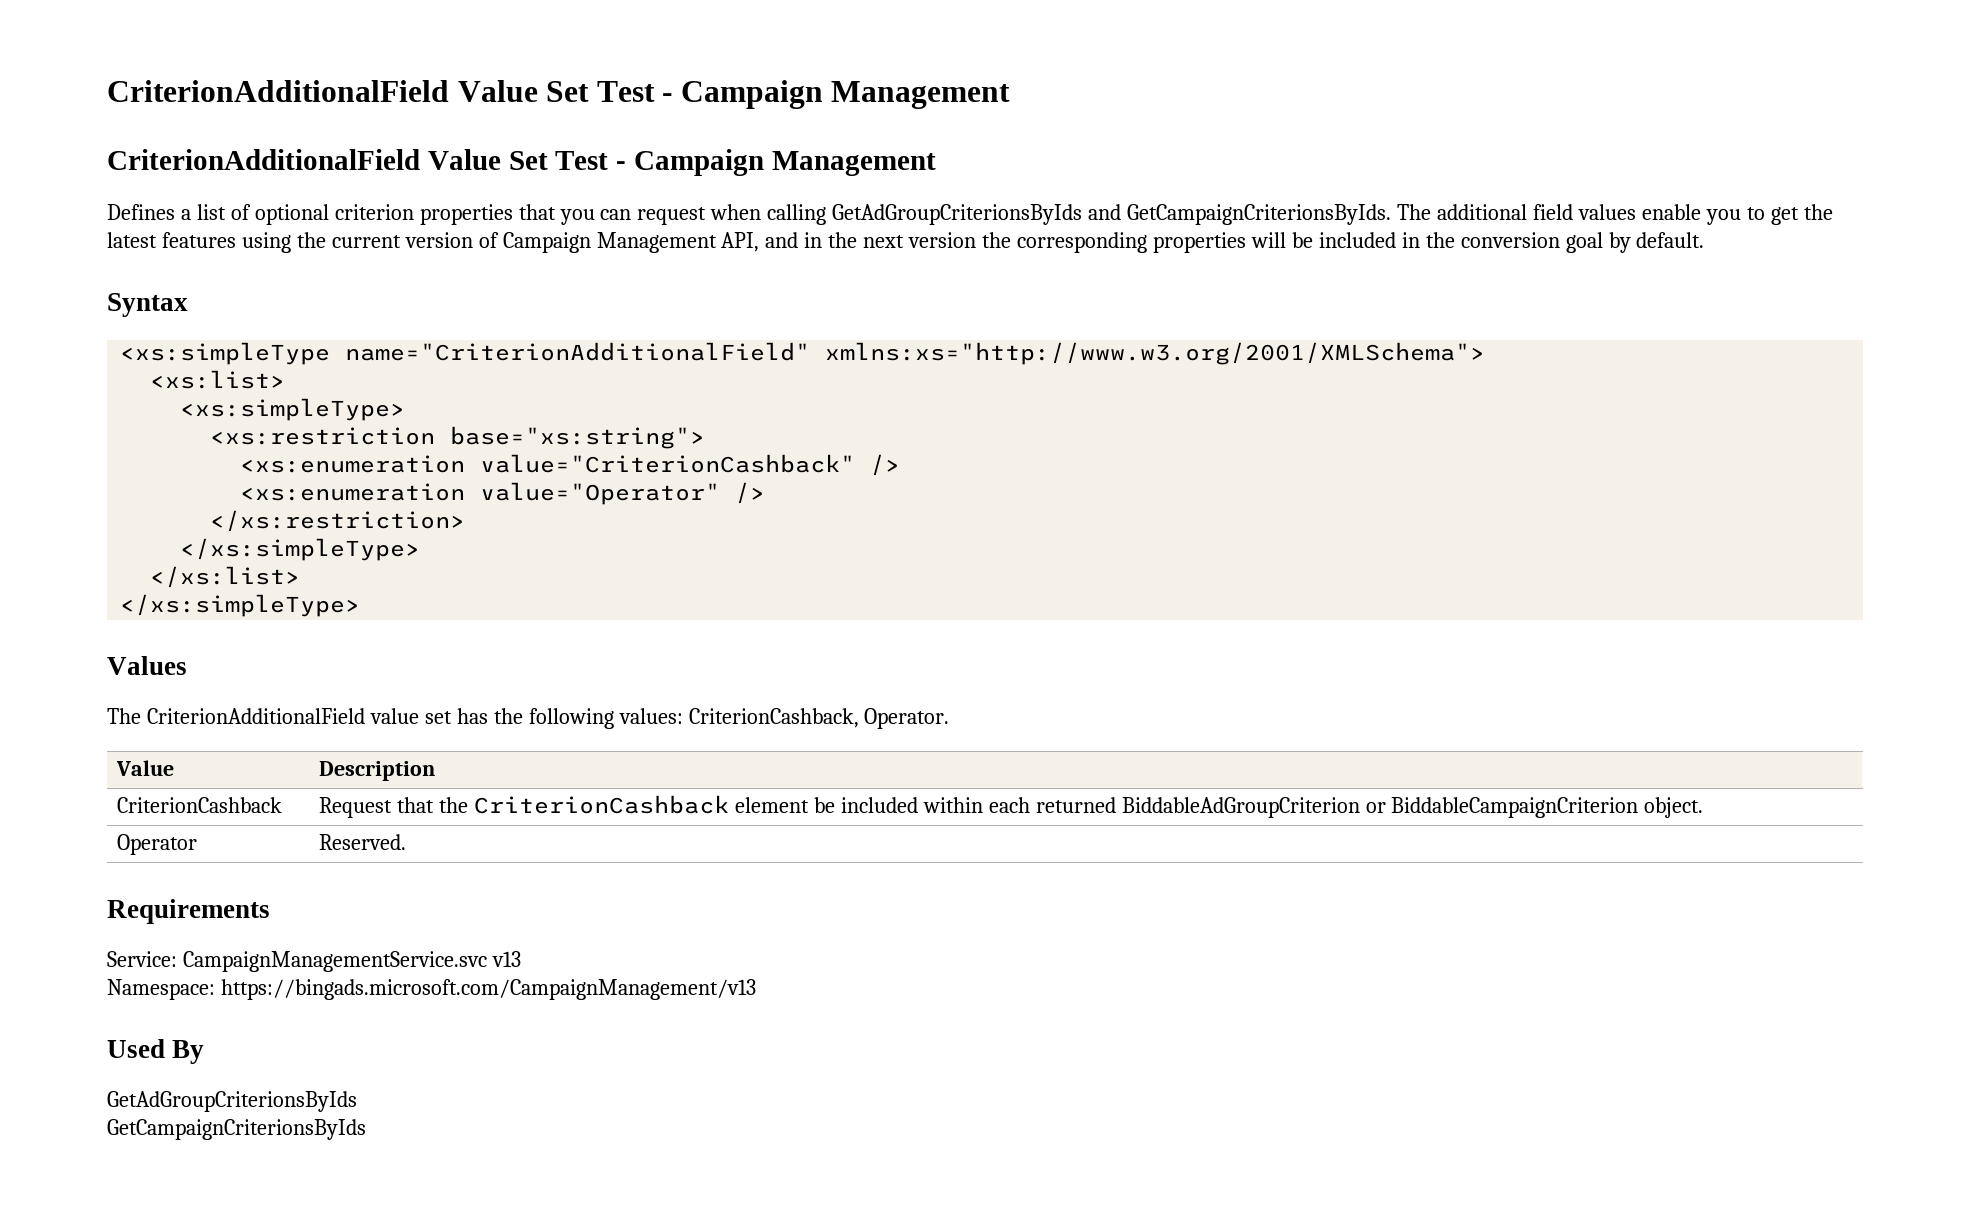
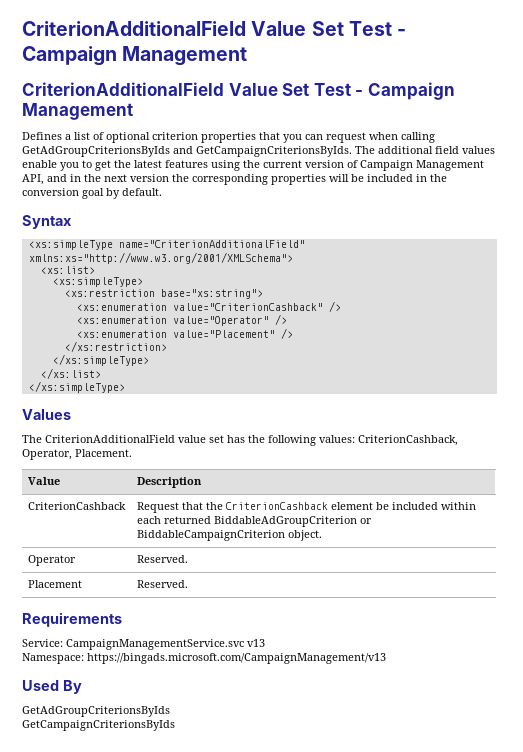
+ <xs:enumeration value="Placement" />
- The CriterionAdditionalField value set has the following values: CriterionCashback, Operator.
+ The CriterionAdditionalField value set has the following values: CriterionCashback, Operator, Placement.
+ Placement | Reserved.

